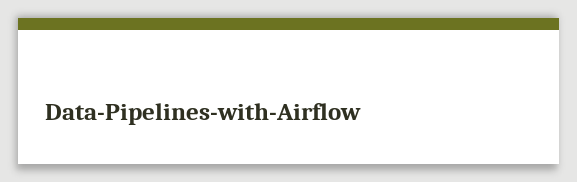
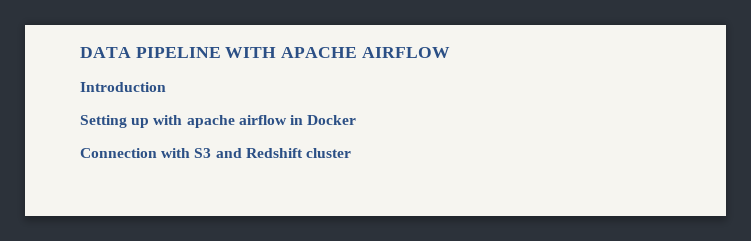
- Data-Pipelines-with-Airflow
+ DATA PIPELINE WITH APACHE AIRFLOW
+ Introduction
+ Setting up with apache airflow in Docker
+ Connection with S3 and Redshift cluster

